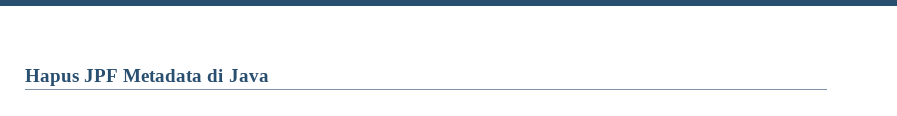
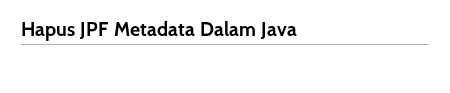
- Hapus JPF Metadata di Java
+ Hapus JPF Metadata Dalam Java

